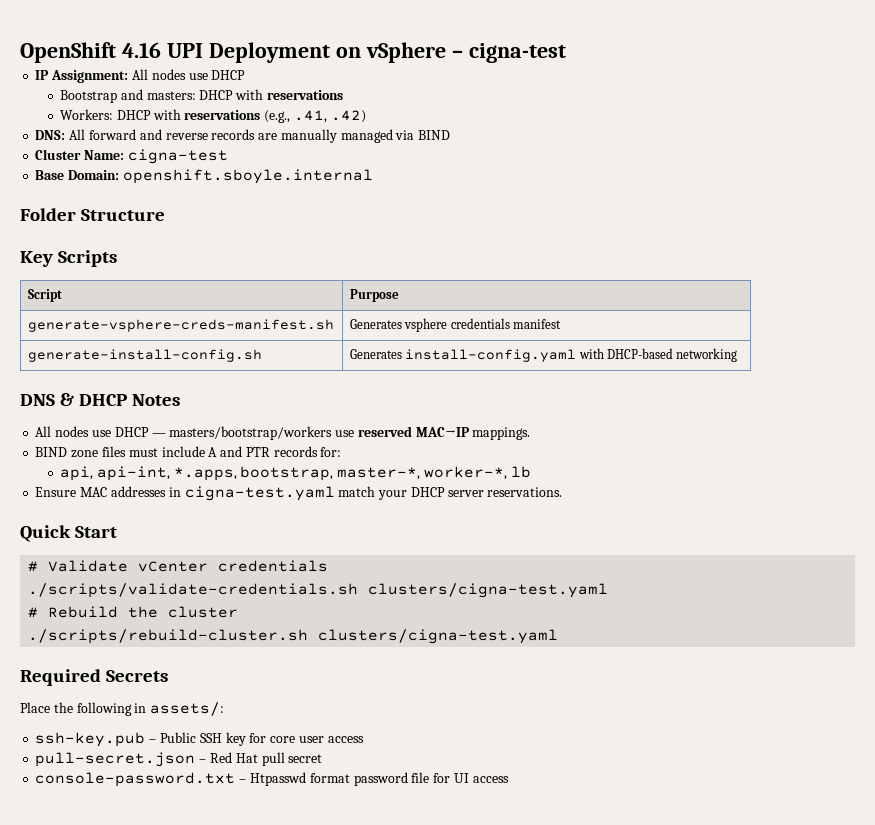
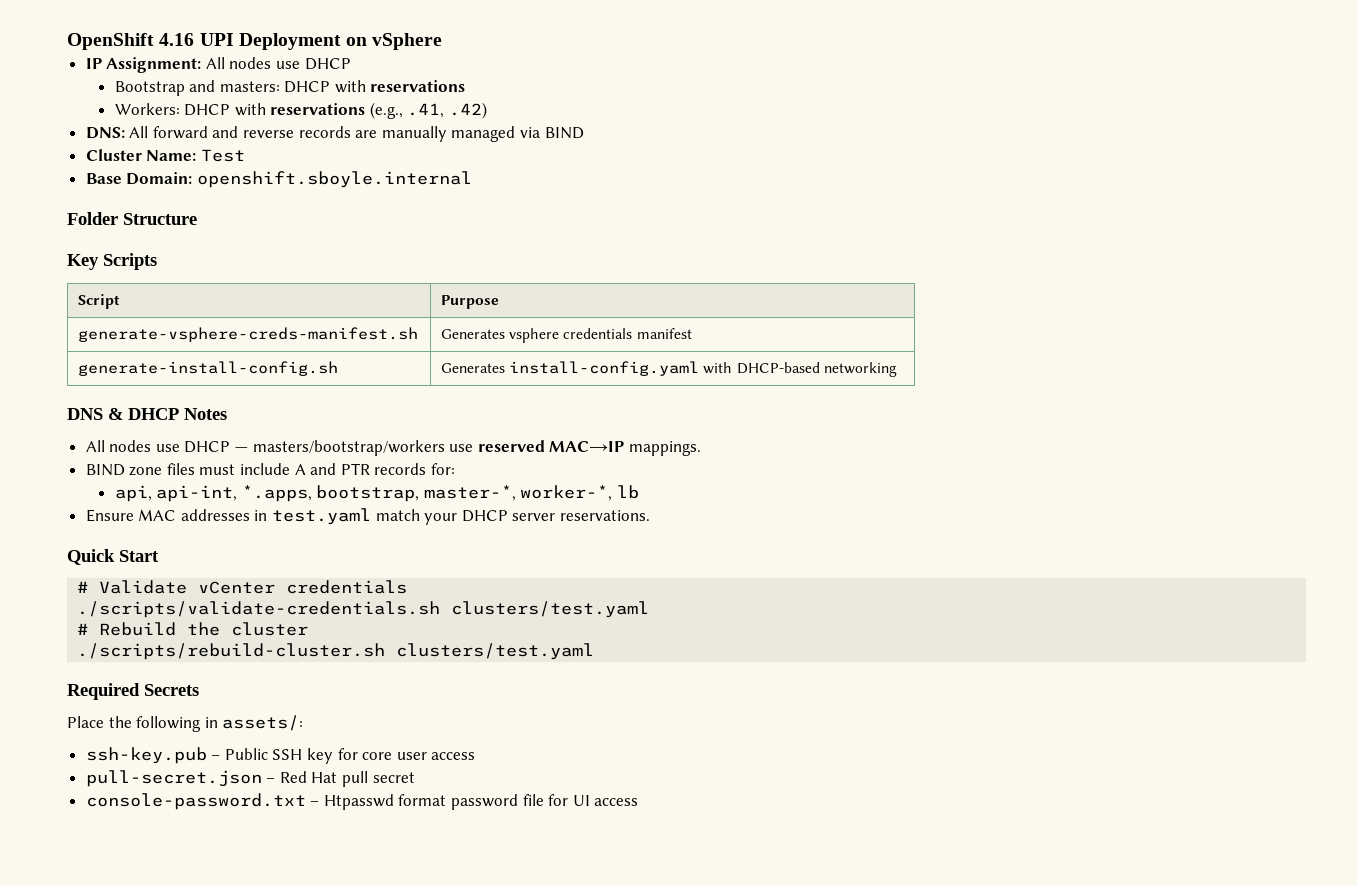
- OpenShift 4.16 UPI Deployment on vSphere – cigna-test
+ OpenShift 4.16 UPI Deployment on vSphere
- Cluster Name: cigna-test
+ Cluster Name: Test
- Ensure MAC addresses in cigna-test.yaml match your DHCP server reservations.
+ Ensure MAC addresses in test.yaml match your DHCP server reservations.
- ./scripts/validate-credentials.sh clusters/cigna-test.yaml
+ ./scripts/validate-credentials.sh clusters/test.yaml
- ./scripts/rebuild-cluster.sh clusters/cigna-test.yaml
+ ./scripts/rebuild-cluster.sh clusters/test.yaml

